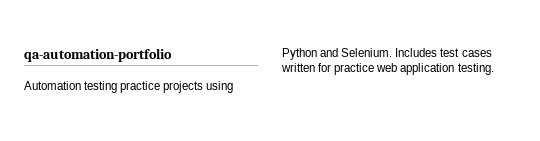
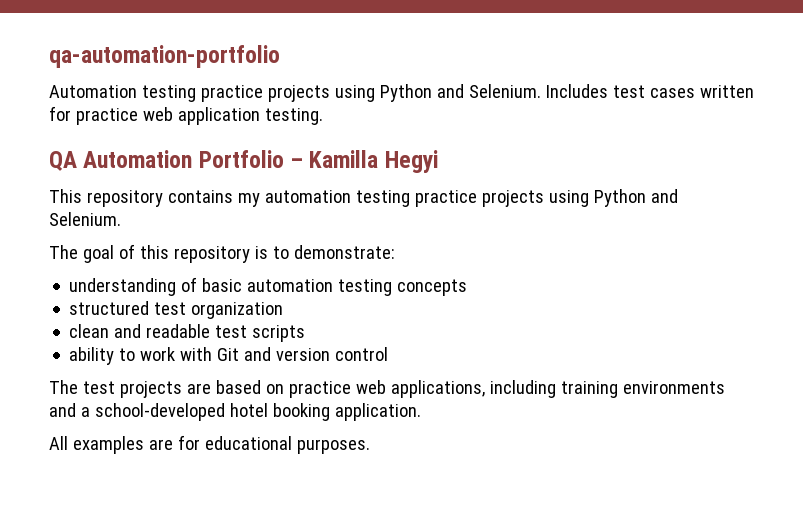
+ QA Automation Portfolio – Kamilla Hegyi
+ This repository contains my automation testing practice projects using Python and Selenium.
+ The goal of this repository is to demonstrate:
+ understanding of basic automation testing concepts
+ structured test organization
+ clean and readable test scripts
+ ability to work with Git and version control
+ The test projects are based on practice web applications, including training environments and a school-developed hotel booking application.
+ All examples are for educational purposes.

